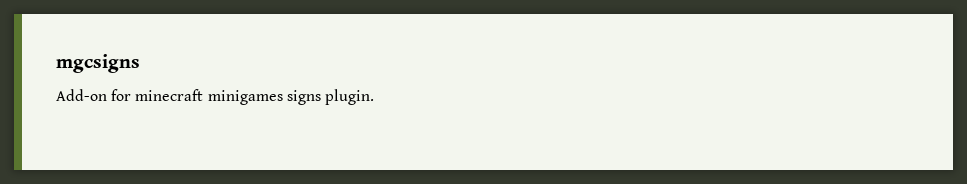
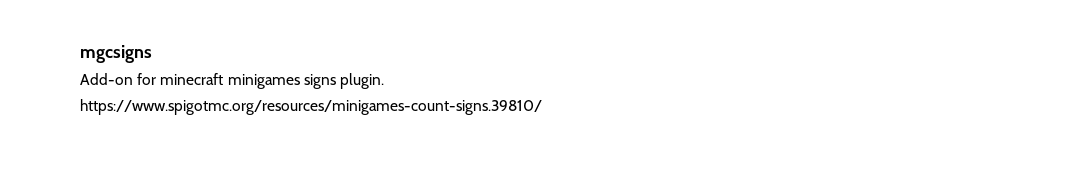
+ https://www.spigotmc.org/resources/minigames-count-signs.39810/

